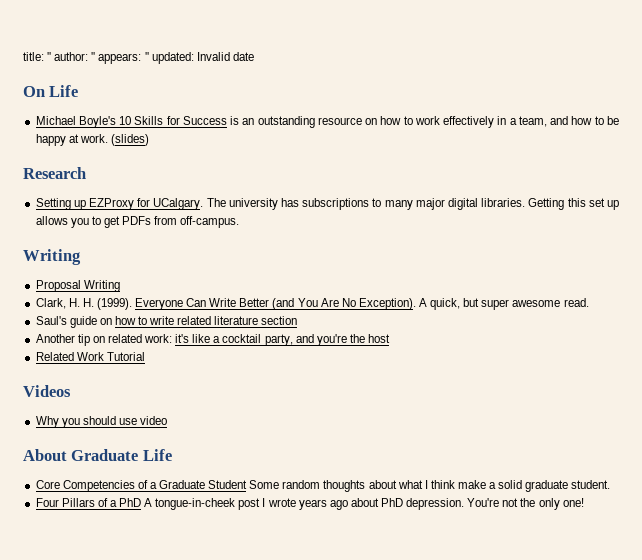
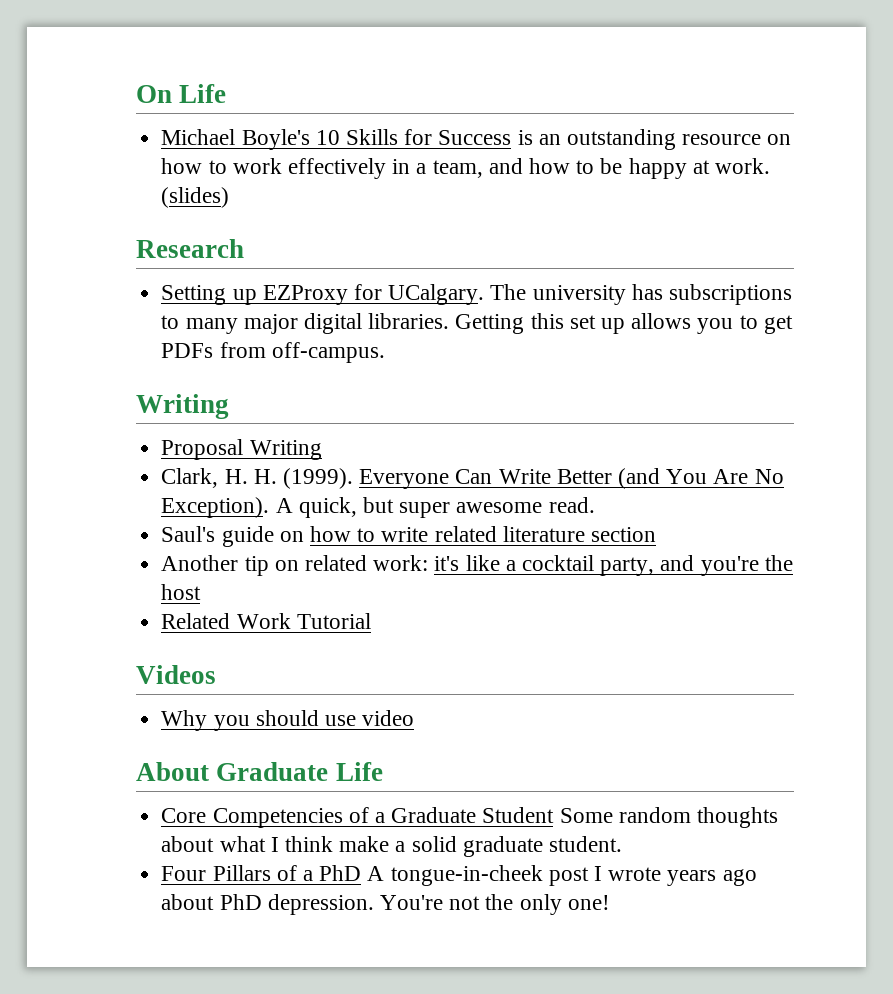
- title: '' author: '' appears: '' updated: Invalid date

